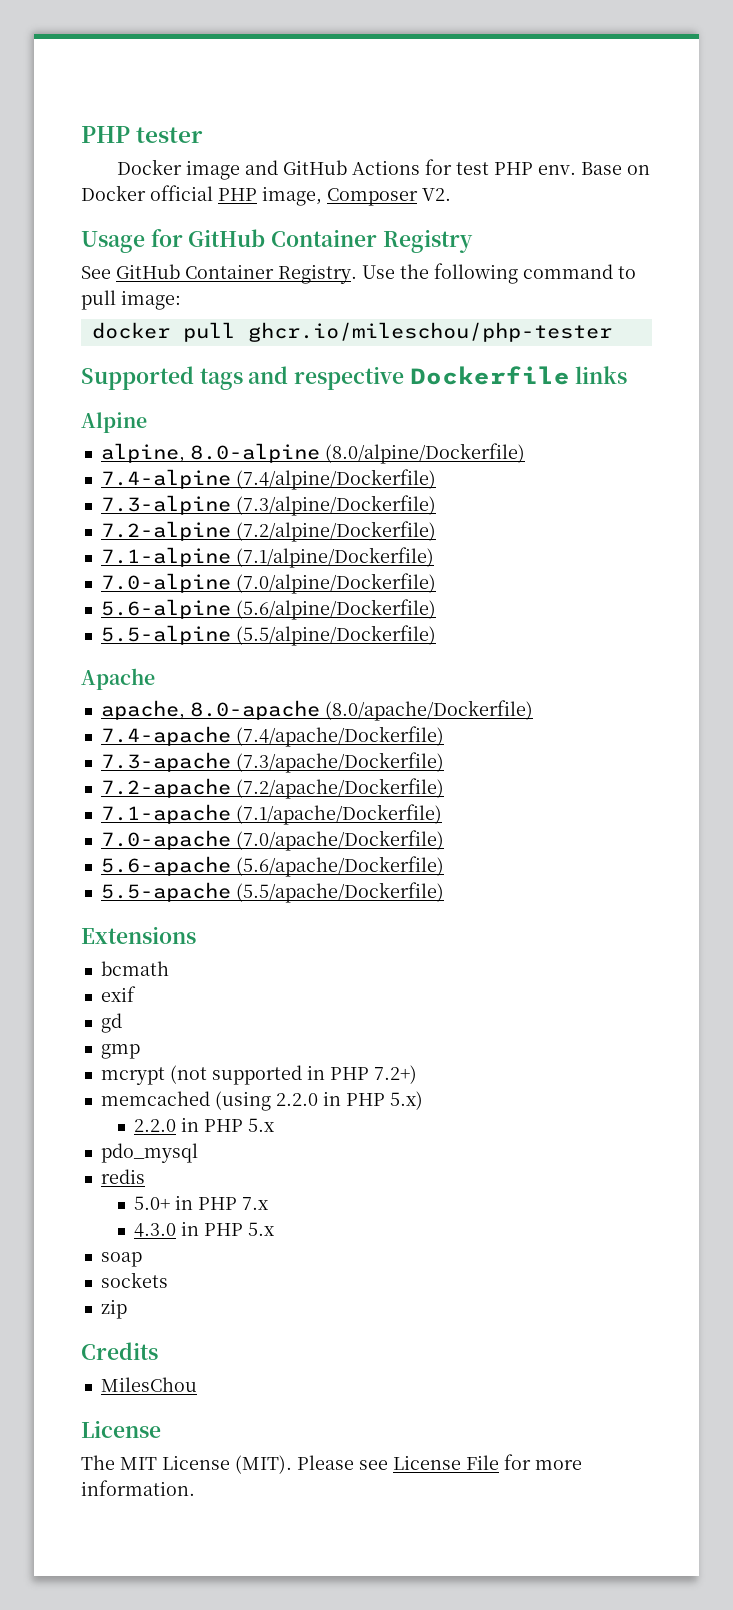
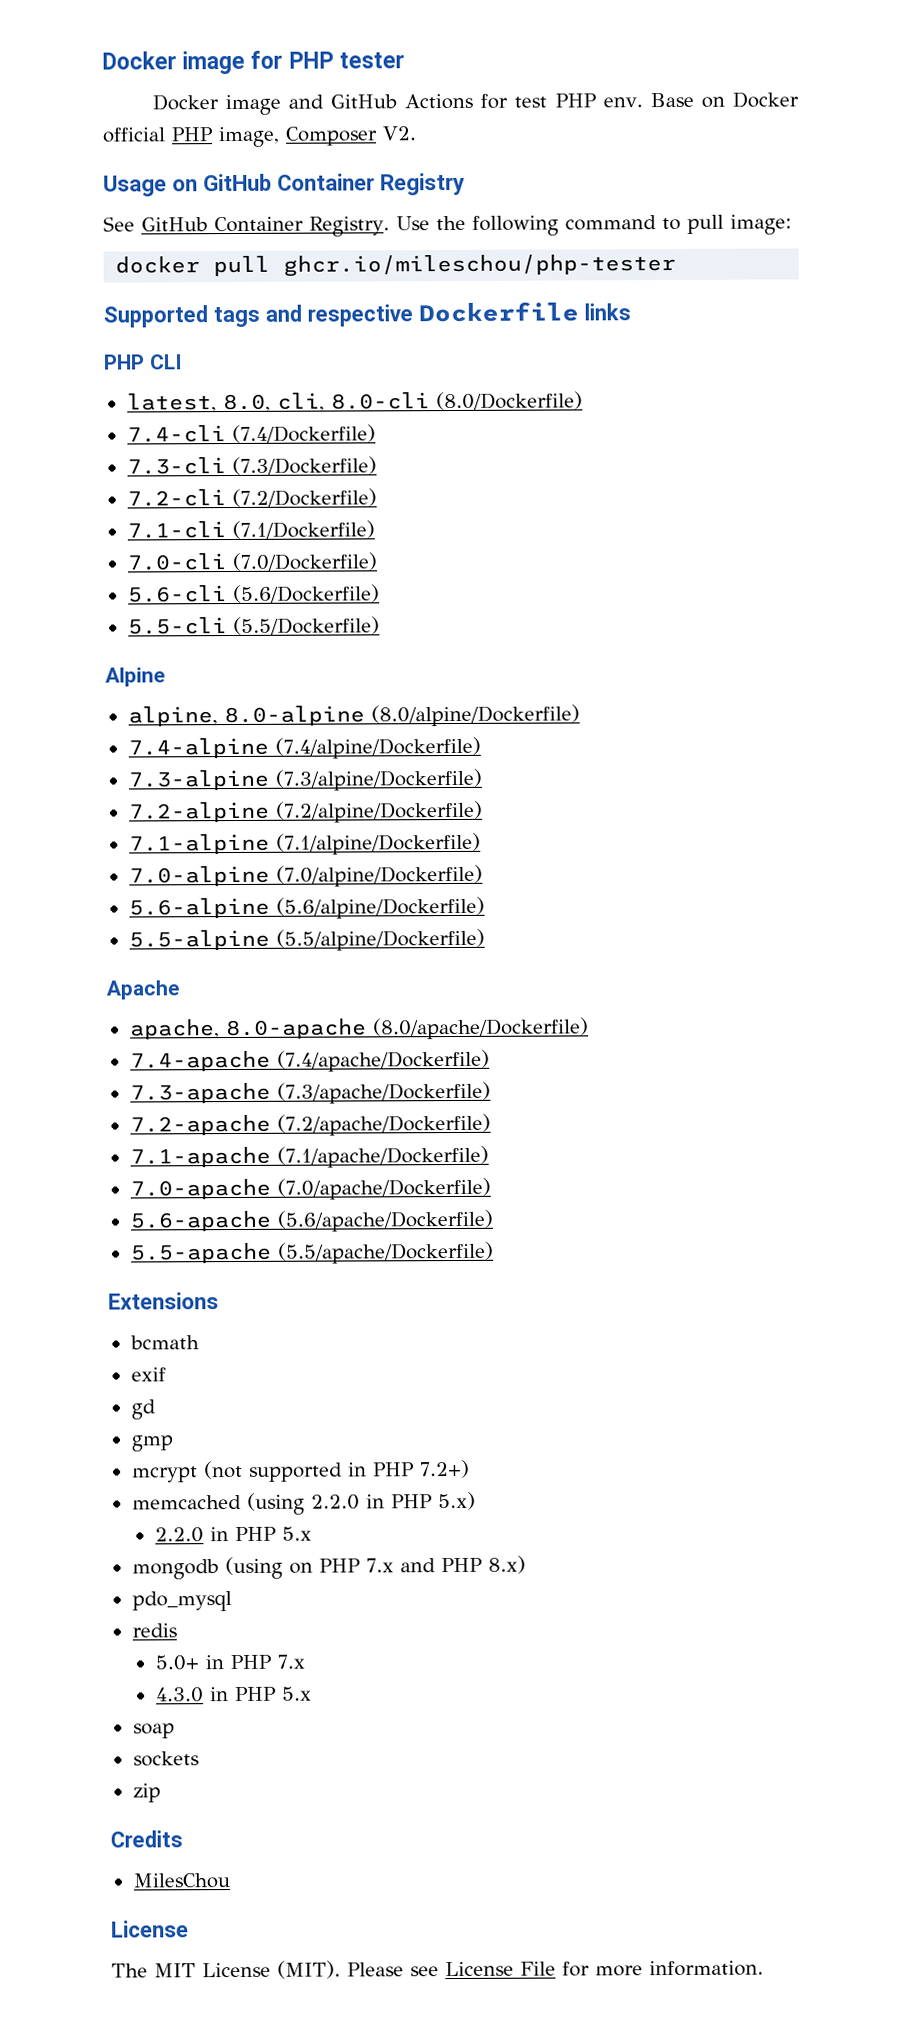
- PHP tester
+ Docker image for PHP tester
- Usage for GitHub Container Registry
+ Usage on GitHub Container Registry
+ PHP CLI
+ latest, 8.0, cli, 8.0-cli (8.0/Dockerfile)
+ 7.4-cli (7.4/Dockerfile)
+ 7.3-cli (7.3/Dockerfile)
+ 7.2-cli (7.2/Dockerfile)
+ 7.1-cli (7.1/Dockerfile)
+ 7.0-cli (7.0/Dockerfile)
+ 5.6-cli (5.6/Dockerfile)
+ 5.5-cli (5.5/Dockerfile)
+ mongodb (using on PHP 7.x and PHP 8.x)

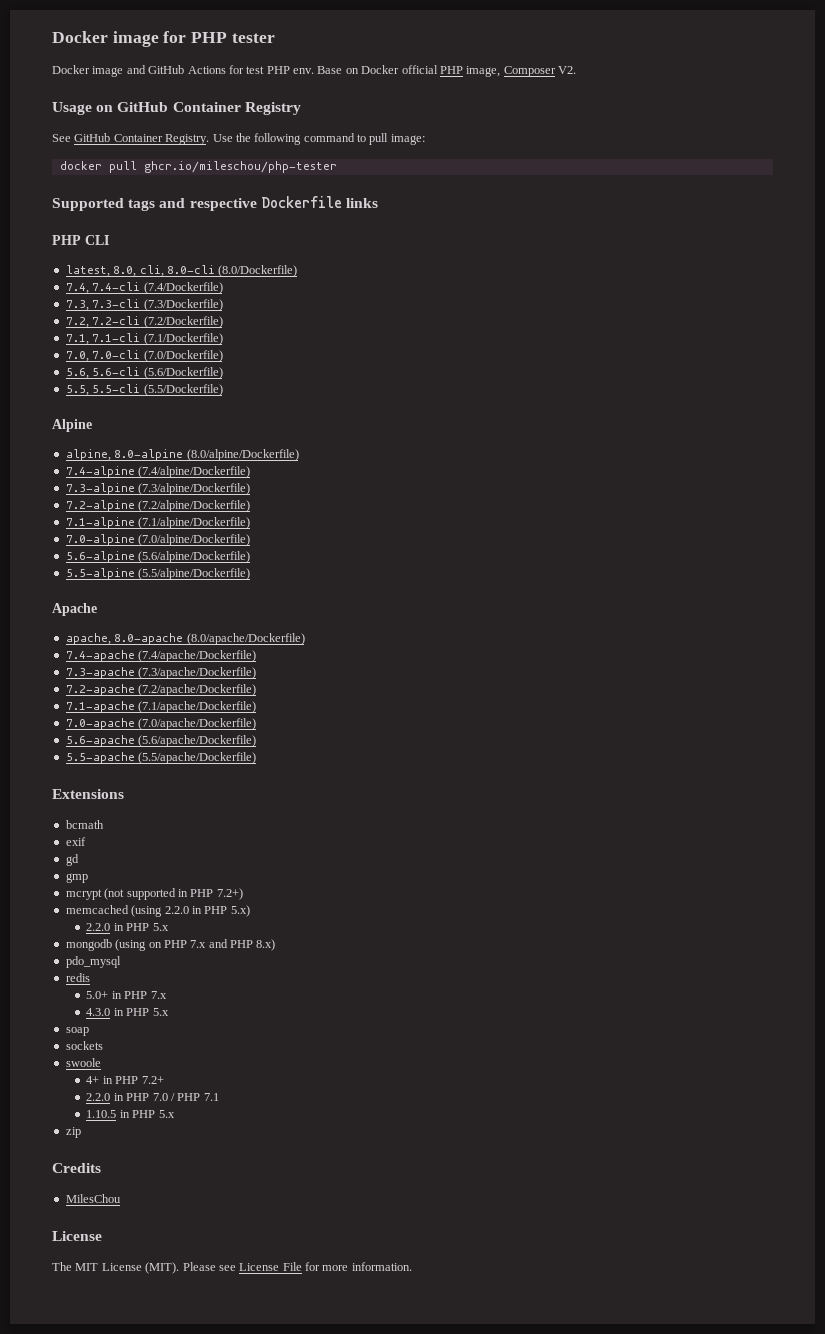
- 7.4-cli (7.4/Dockerfile)
+ 7.4, 7.4-cli (7.4/Dockerfile)
- 7.3-cli (7.3/Dockerfile)
+ 7.3, 7.3-cli (7.3/Dockerfile)
- 7.2-cli (7.2/Dockerfile)
+ 7.2, 7.2-cli (7.2/Dockerfile)
- 7.1-cli (7.1/Dockerfile)
+ 7.1, 7.1-cli (7.1/Dockerfile)
- 7.0-cli (7.0/Dockerfile)
+ 7.0, 7.0-cli (7.0/Dockerfile)
- 5.6-cli (5.6/Dockerfile)
+ 5.6, 5.6-cli (5.6/Dockerfile)
- 5.5-cli (5.5/Dockerfile)
+ 5.5, 5.5-cli (5.5/Dockerfile)
+ swoole
+ 4+ in PHP 7.2+
+ 2.2.0 in PHP 7.0 / PHP 7.1
+ 1.10.5 in PHP 5.x

